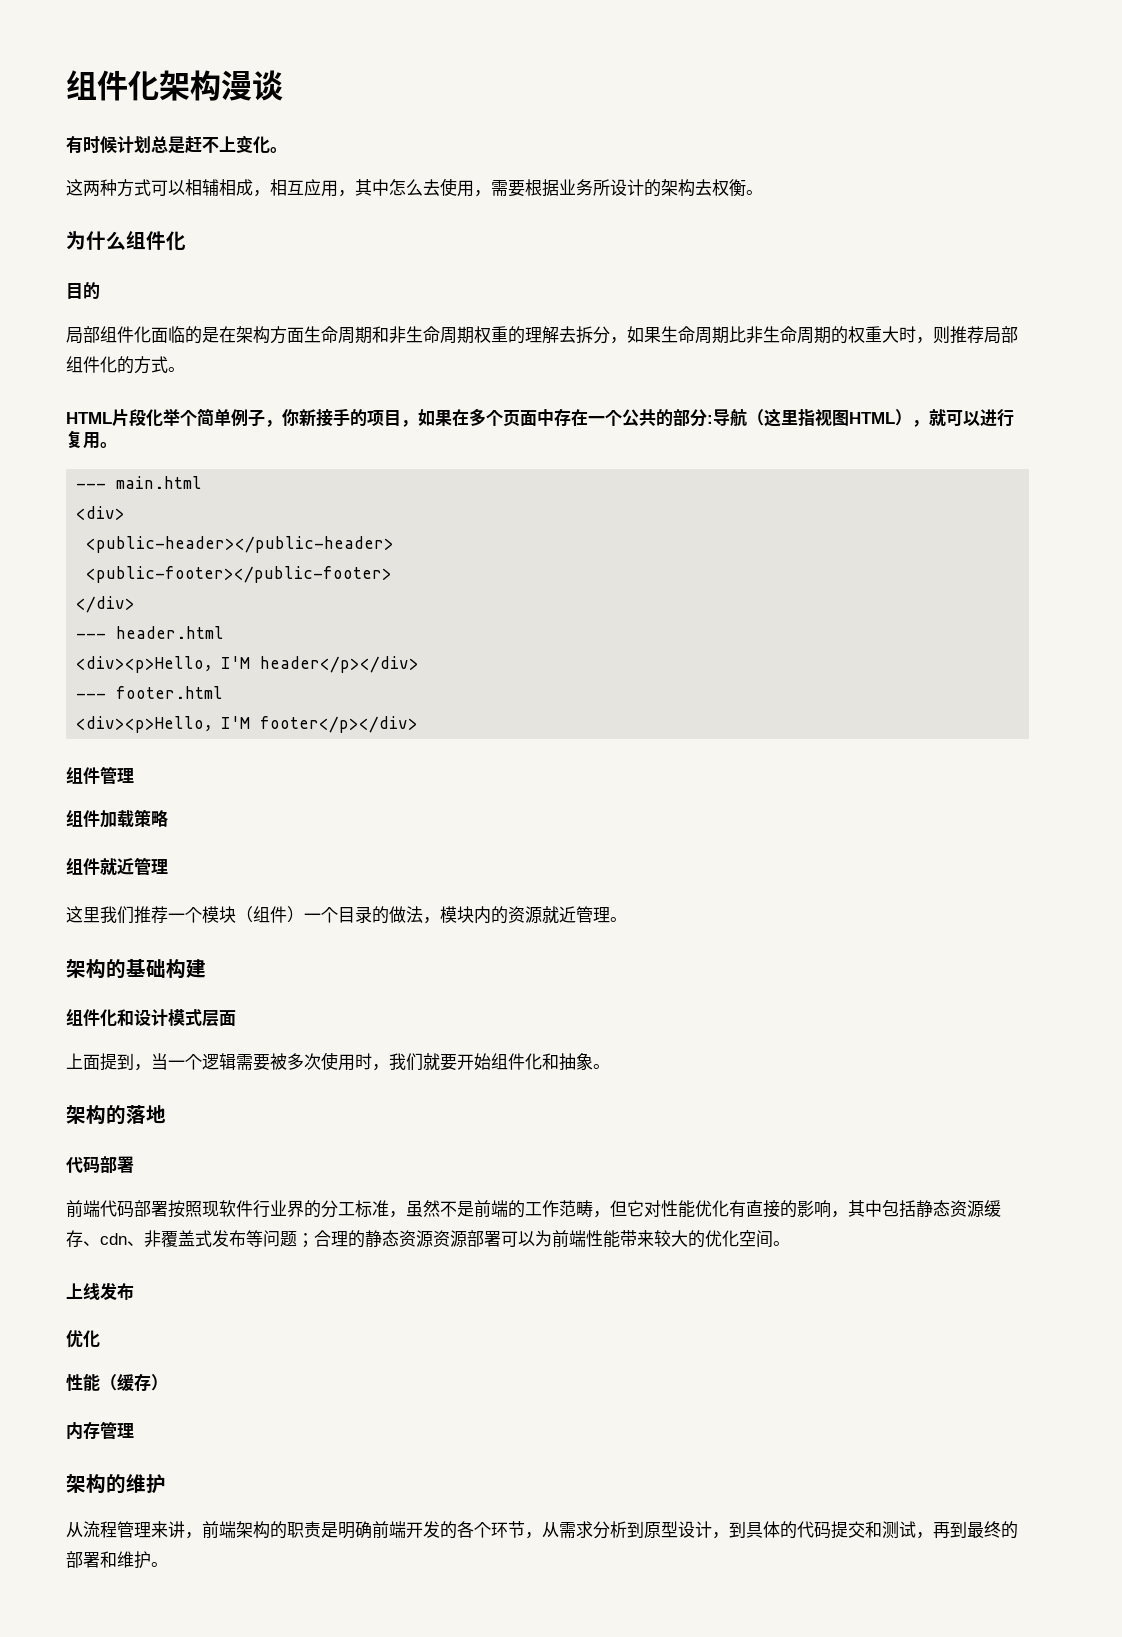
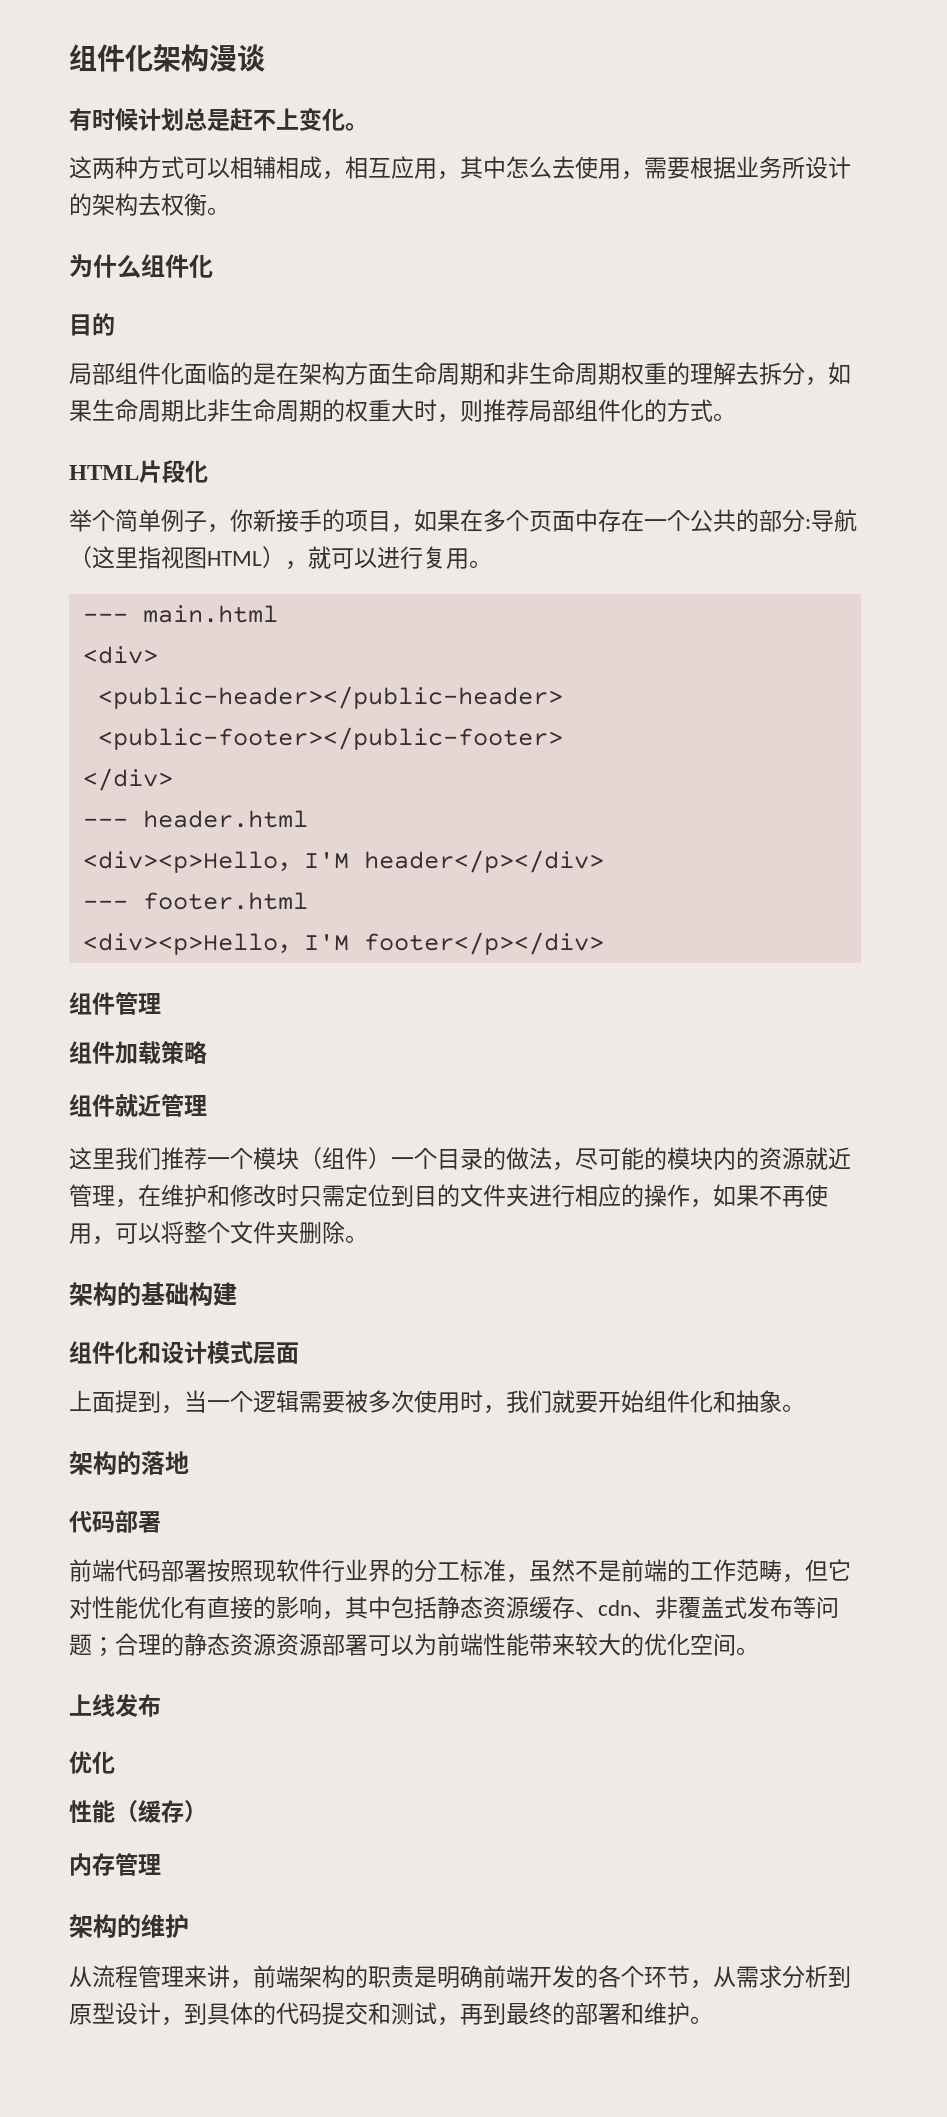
- HTML片段化举个简单例子，你新接手的项目，如果在多个页面中存在一个公共的部分:导航（这里指视图HTML），就可以进行复用。
+ HTML片段化
+ 举个简单例子，你新接手的项目，如果在多个页面中存在一个公共的部分:导航（这里指视图HTML），就可以进行复用。
- 这里我们推荐一个模块（组件）一个目录的做法，模块内的资源就近管理。
+ 这里我们推荐一个模块（组件）一个目录的做法，尽可能的模块内的资源就近管理，在维护和修改时只需定位到目的文件夹进行相应的操作，如果不再使用，可以将整个文件夹删除。

